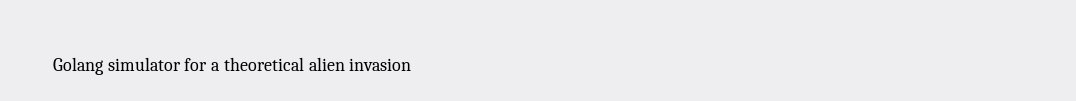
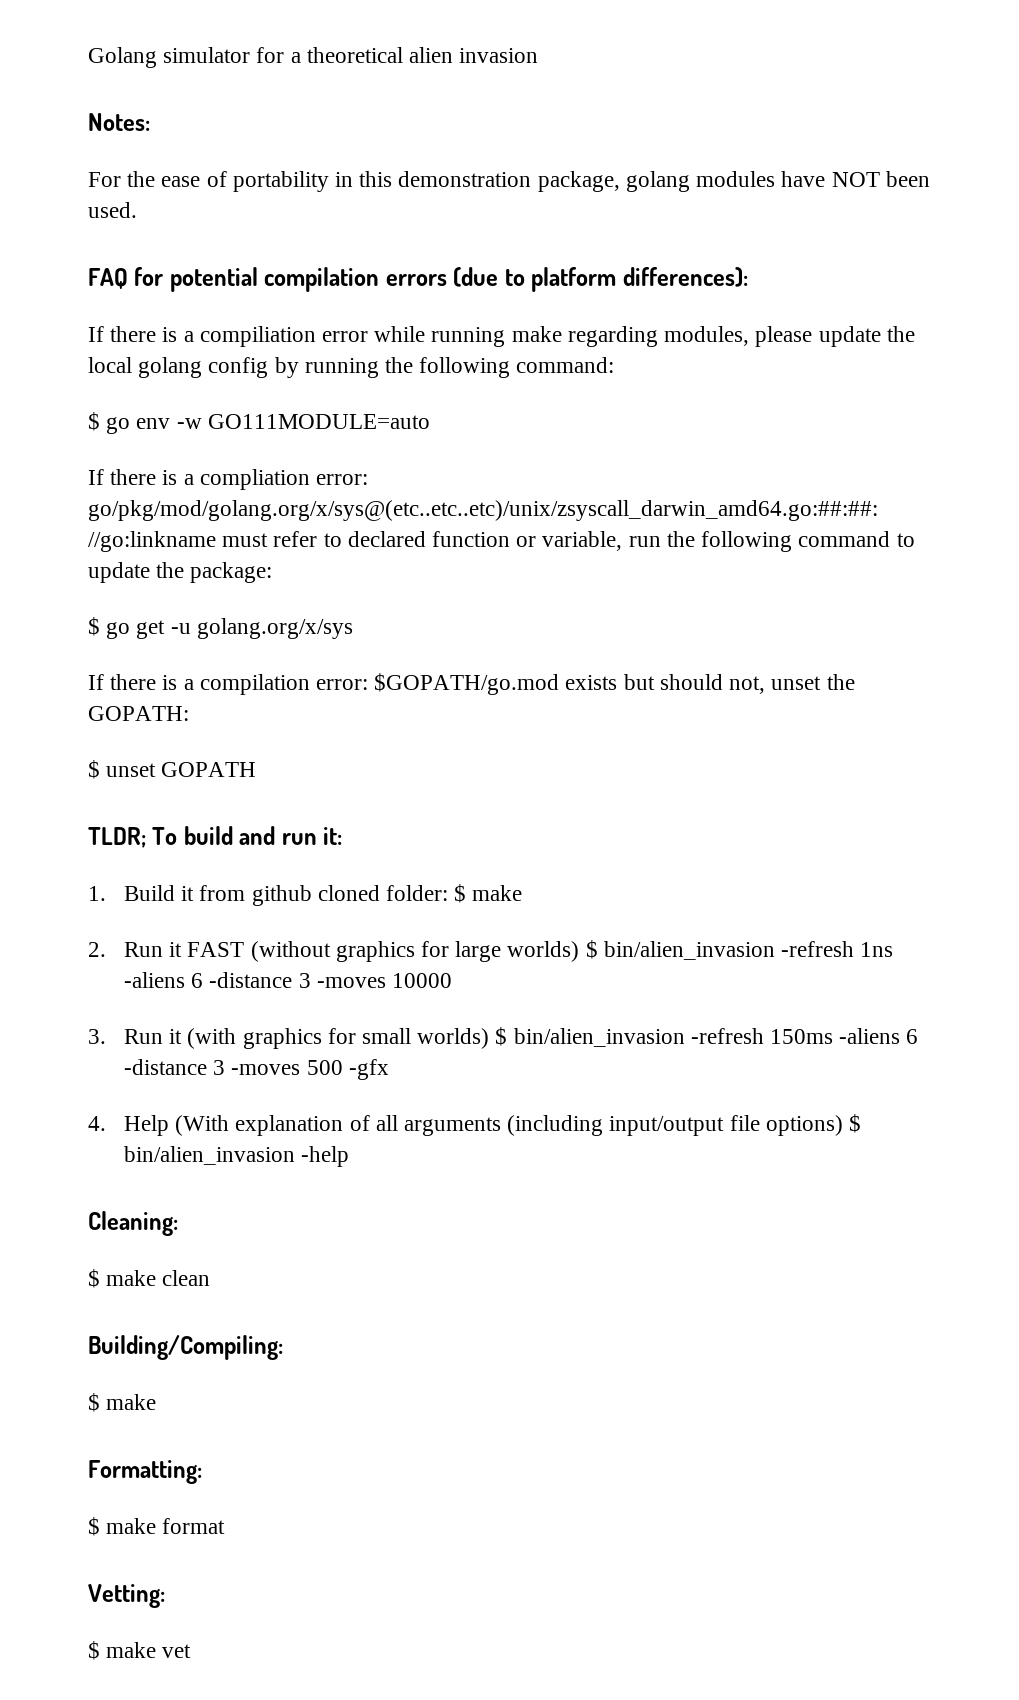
+ Notes:
+ For the ease of portability in this demonstration package, golang modules have NOT been used.
+ FAQ for potential compilation errors (due to platform differences):
+ If there is a compiliation error while running make regarding modules, please update the local golang config by running the following command:
+ $ go env -w GO111MODULE=auto
+ If there is a compliation error: go/pkg/mod/golang.org/x/sys@(etc..etc..etc)/unix/zsyscall_darwin_amd64.go:##:##: //go:linkname must refer to declared function or variable, run the following command to update the package:
+ $ go get -u golang.org/x/sys
+ If there is a compilation error: $GOPATH/go.mod exists but should not, unset the GOPATH:
+ $ unset GOPATH
+ TLDR; To build and run it:
+ 1. Build it from github cloned folder: $ make
+ 2. Run it FAST (without graphics for large worlds) $ bin/alien_invasion -refresh 1ns -aliens 6 -distance 3 -moves 10000
+ 3. Run it (with graphics for small worlds) $ bin/alien_invasion -refresh 150ms -aliens 6 -distance 3 -moves 500 -gfx
+ 4. Help (With explanation of all arguments (including input/output file options) $ bin/alien_invasion -help
+ Cleaning:
+ $ make clean
+ Building/Compiling:
+ $ make
+ Formatting:
+ $ make format
+ Vetting:
+ $ make vet

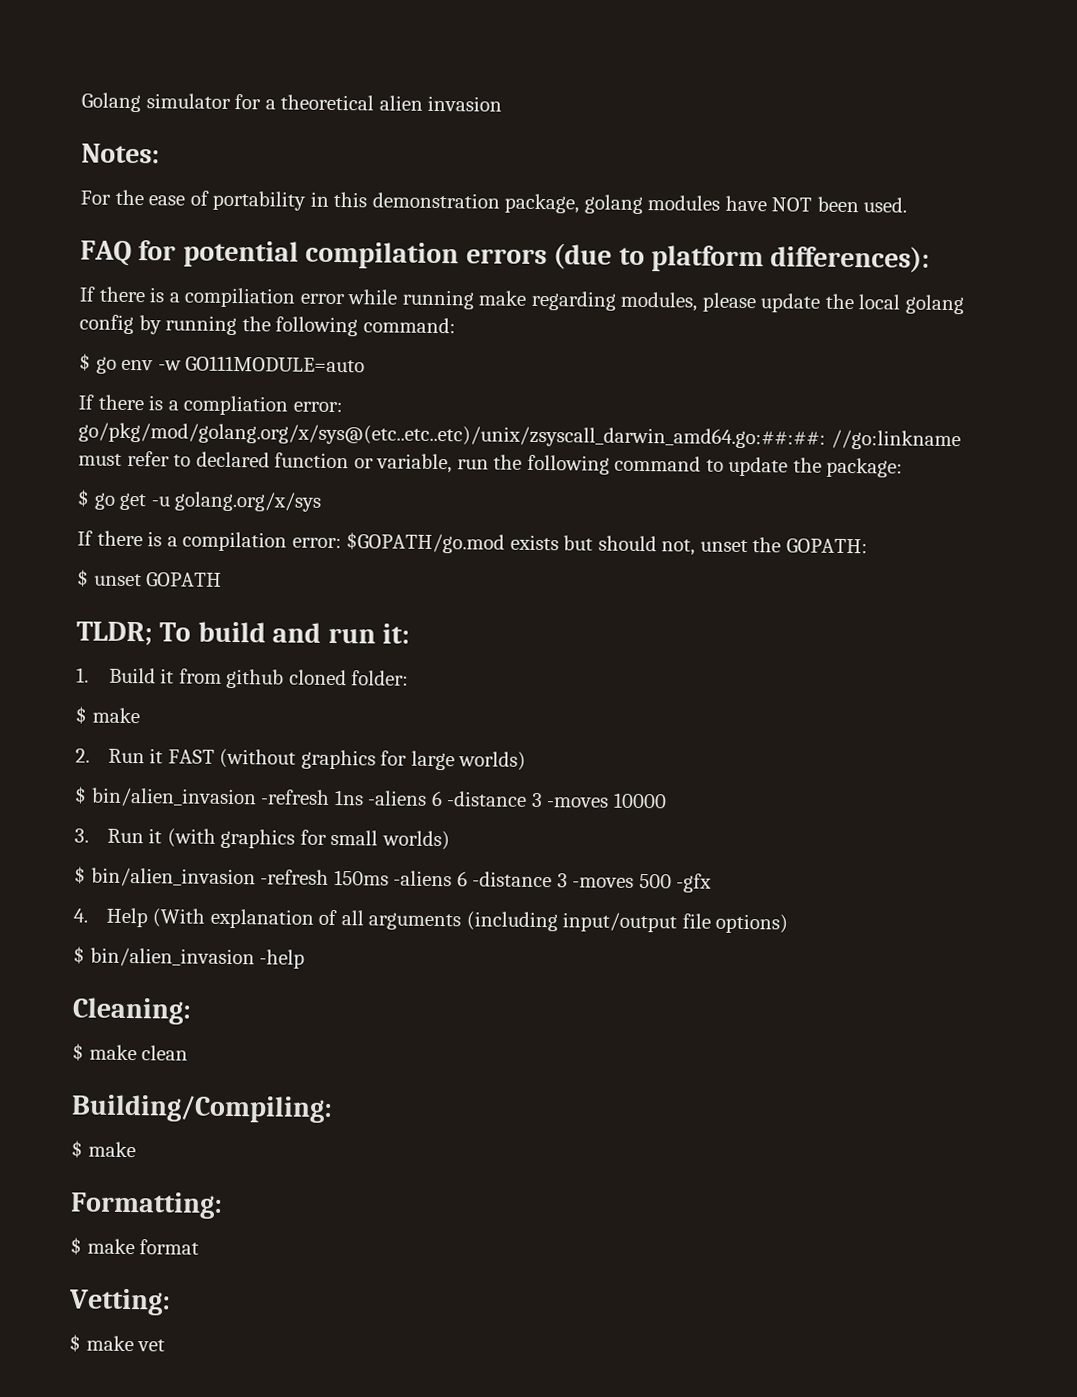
- 1. Build it from github cloned folder: $ make
+ 1. Build it from github cloned folder:
+ $ make
- 2. Run it FAST (without graphics for large worlds) $ bin/alien_invasion -refresh 1ns -aliens 6 -distance 3 -moves 10000
+ 2. Run it FAST (without graphics for large worlds)
+ $ bin/alien_invasion -refresh 1ns -aliens 6 -distance 3 -moves 10000
- 3. Run it (with graphics for small worlds) $ bin/alien_invasion -refresh 150ms -aliens 6 -distance 3 -moves 500 -gfx
+ 3. Run it (with graphics for small worlds)
+ $ bin/alien_invasion -refresh 150ms -aliens 6 -distance 3 -moves 500 -gfx
- 4. Help (With explanation of all arguments (including input/output file options) $ bin/alien_invasion -help
+ 4. Help (With explanation of all arguments (including input/output file options)
+ $ bin/alien_invasion -help

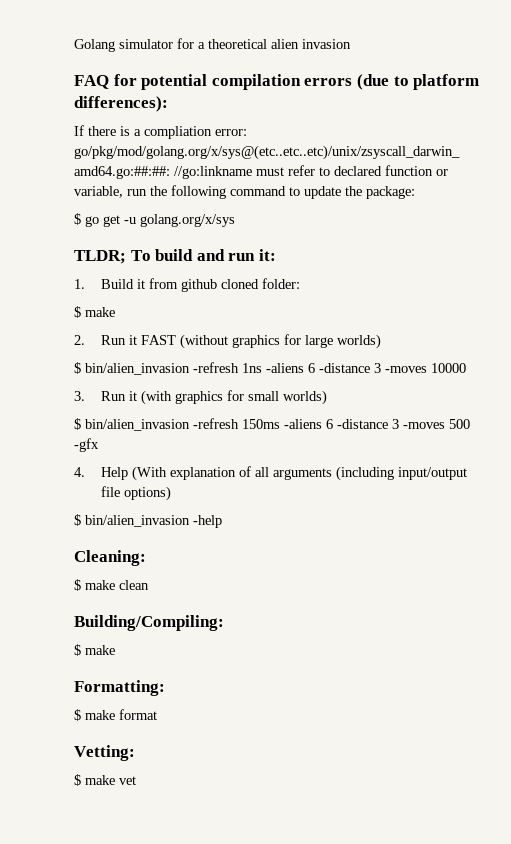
- Notes:
- For the ease of portability in this demonstration package, golang modules have NOT been used.
- If there is a compiliation error while running make regarding modules, please update the local golang config by running the following command:
- $ go env -w GO111MODULE=auto
- If there is a compilation error: $GOPATH/go.mod exists but should not, unset the GOPATH:
- $ unset GOPATH

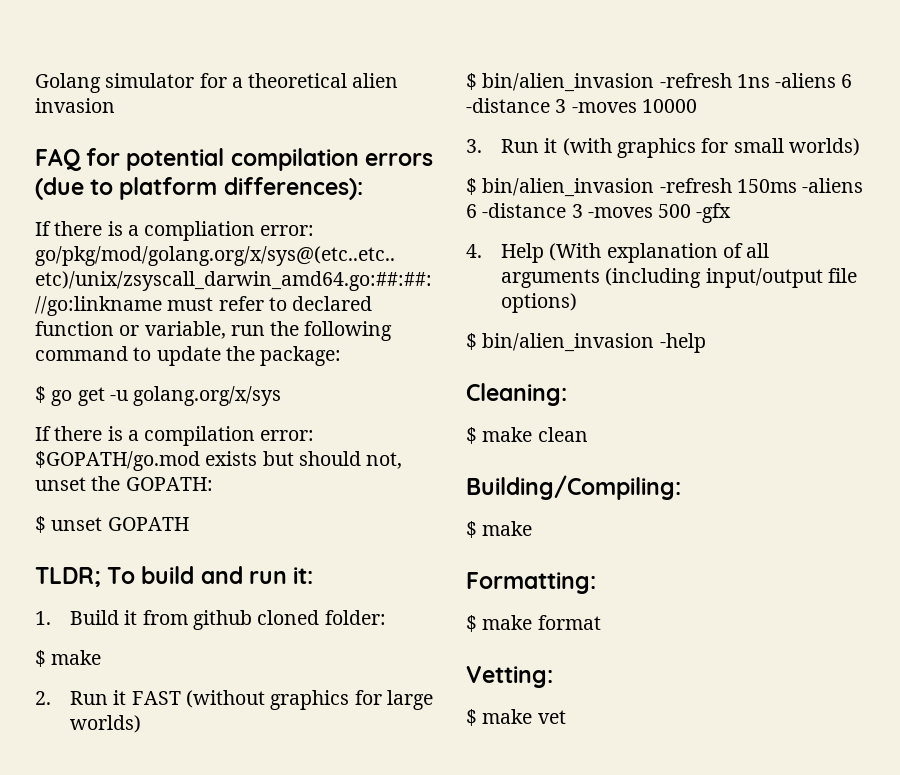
+ If there is a compilation error: $GOPATH/go.mod exists but should not, unset the GOPATH:
+ $ unset GOPATH

